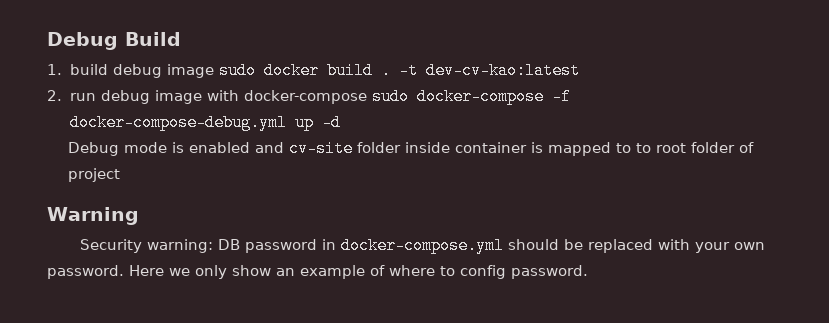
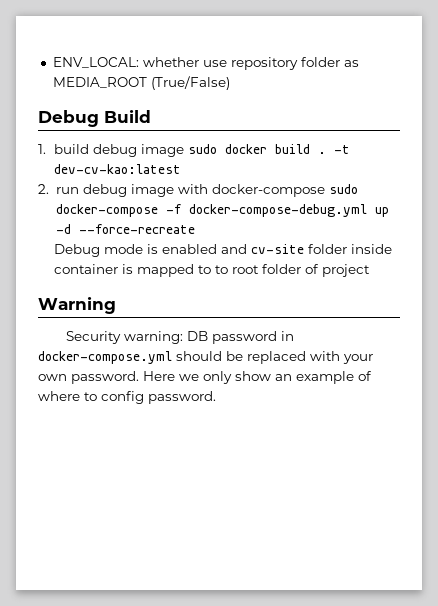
+ ENV_LOCAL: whether use repository folder as MEDIA_ROOT (True/False)
- 2. run debug image with docker-compose sudo docker-compose -f docker-compose-debug.yml up -d
+ 2. run debug image with docker-compose sudo docker-compose -f docker-compose-debug.yml up -d --force-recreate

